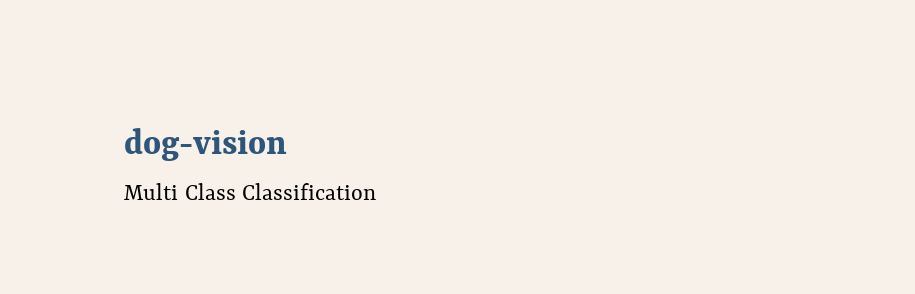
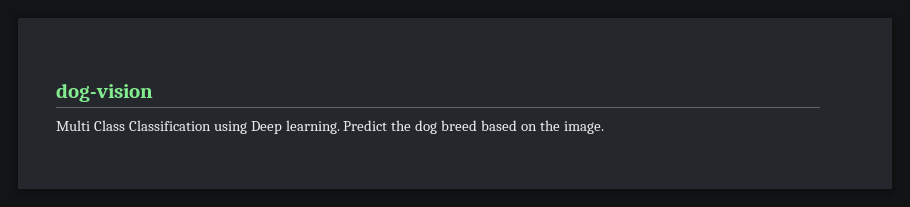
- Multi Class Classification
+ Multi Class Classification using Deep learning. Predict the dog breed based on the image.

